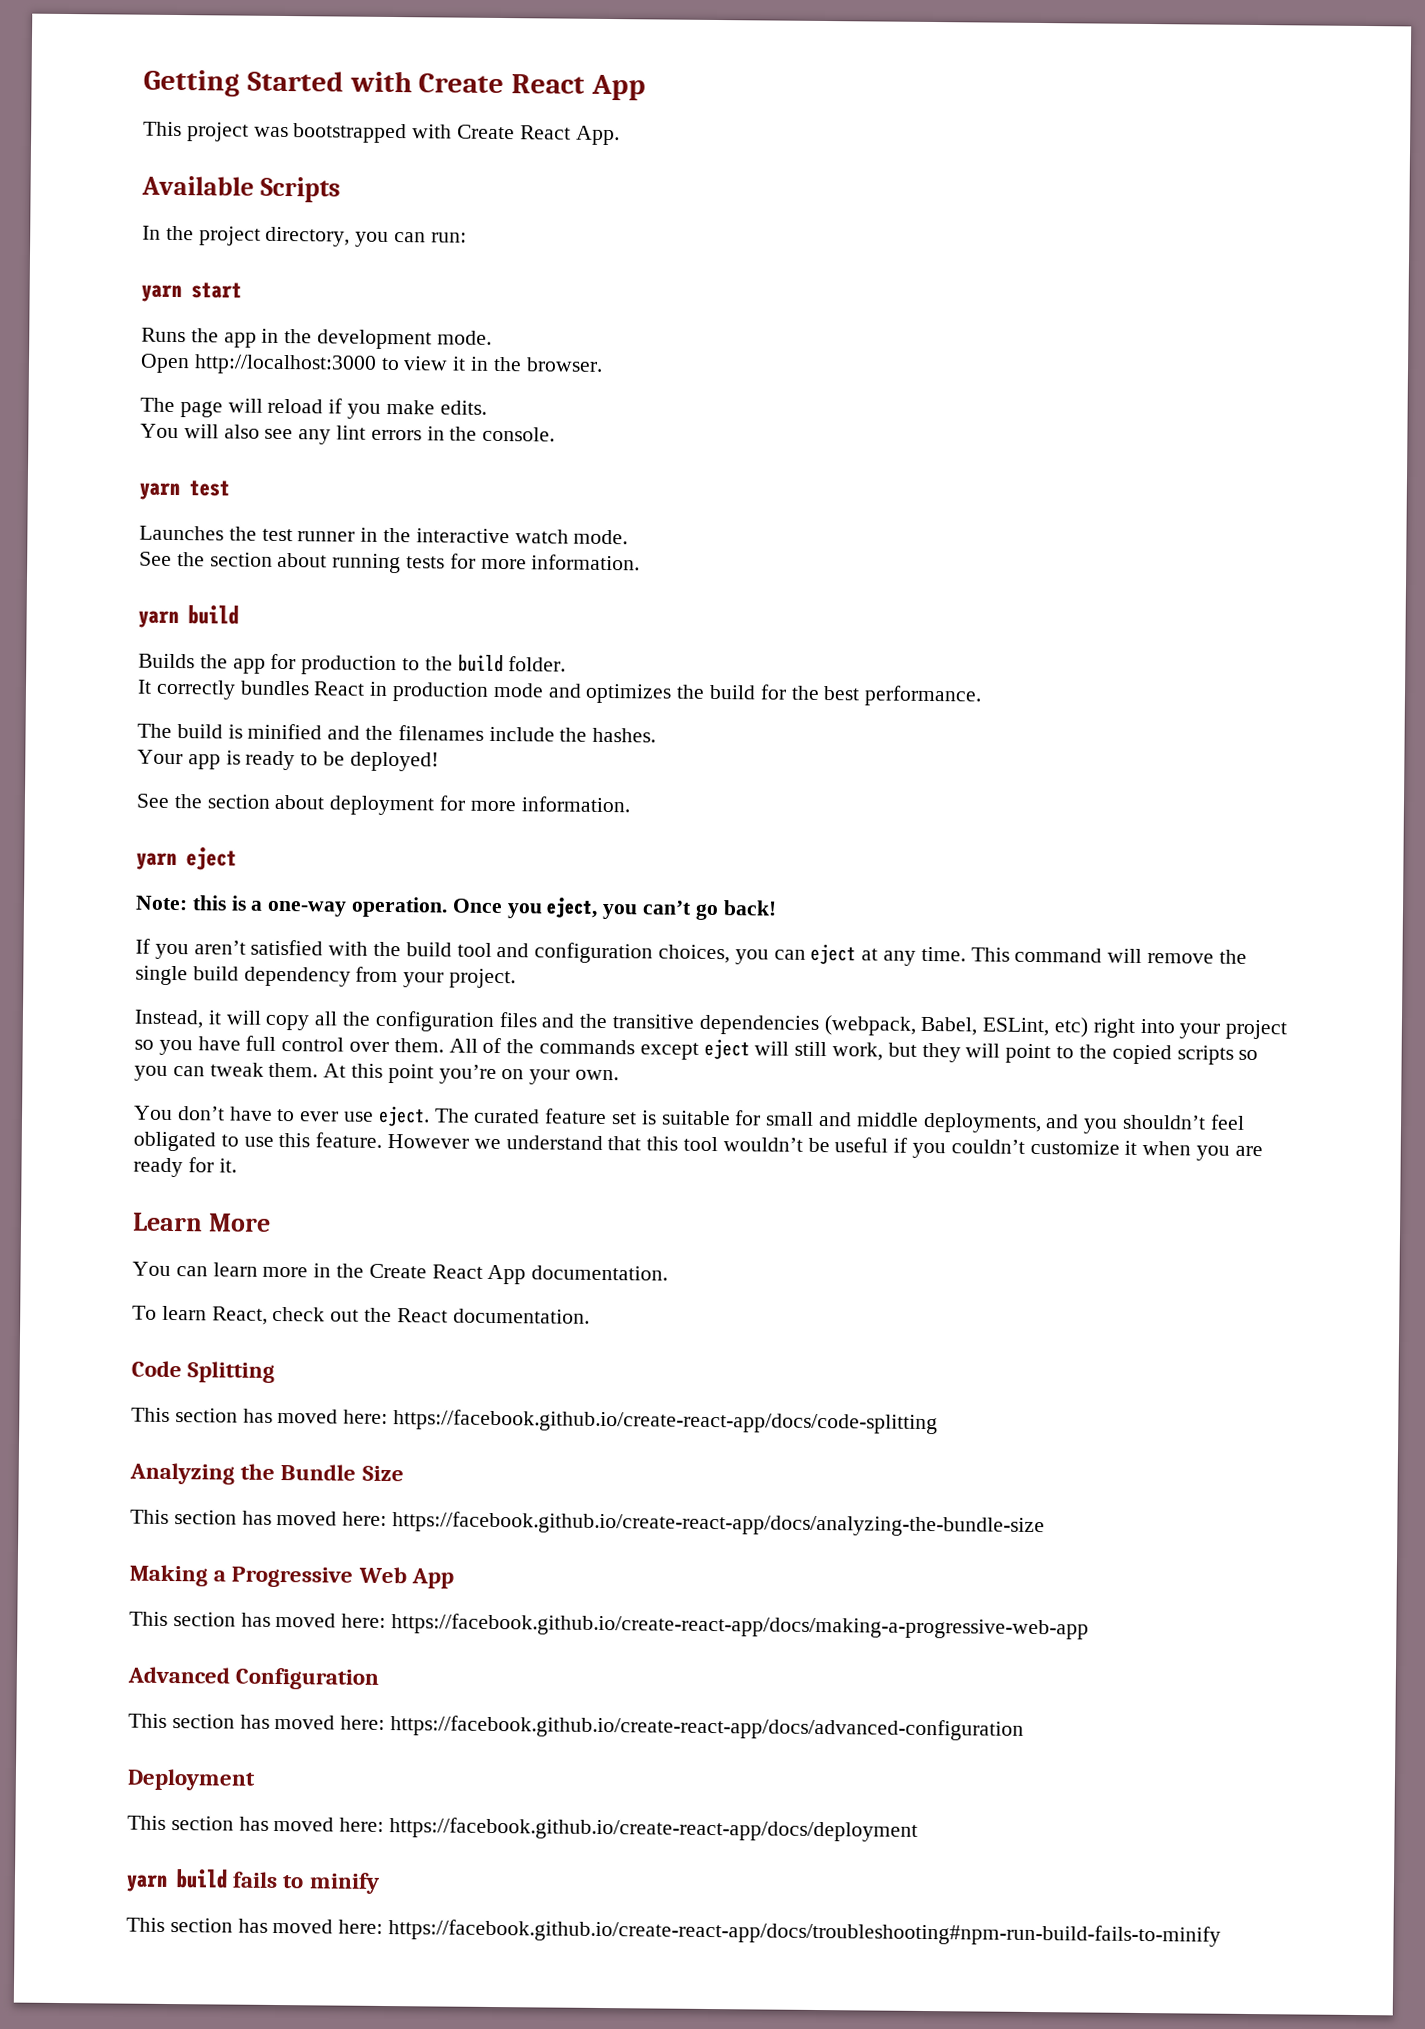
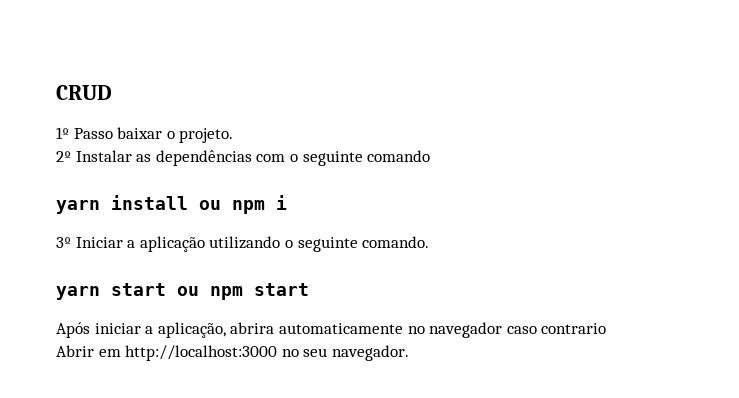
- Getting Started with Create React App
- This project was bootstrapped with Create React App.
- Available Scripts
- In the project directory, you can run:
- yarn start
- Runs the app in the development mode.
- Open http://localhost:3000 to view it in the browser.
- The page will reload if you make edits.
- You will also see any lint errors in the console.
- yarn test
- Launches the test runner in the interactive watch mode.
- See the section about running tests for more information.
- yarn build
- Builds the app for production to the build folder.
- It correctly bundles React in production mode and optimizes the build for the best performance.
- The build is minified and the filenames include the hashes.
- Your app is ready to be deployed!
- See the section about deployment for more information.
- yarn eject
- Note: this is a one-way operation. Once you eject, you can’t go back!
- If you aren’t satisfied with the build tool and configuration choices, you can eject at any time. This command will remove the single build dependency from your project.
- Instead, it will copy all the configuration files and the transitive dependencies (webpack, Babel, ESLint, etc) right into your project so you have full control over them. All of the commands except eject will still work, but they will point to the copied scripts so you can tweak them. At this point you’re on your own.
- You don’t have to ever use eject. The curated feature set is suitable for small and middle deployments, and you shouldn’t feel obligated to use this feature. However we understand that this tool wouldn’t be useful if you couldn’t customize it when you are ready for it.
- Learn More
- You can learn more in the Create React App documentation.
- To learn React, check out the React documentation.
- Code Splitting
- This section has moved here: https://facebook.github.io/create-react-app/docs/code-splitting
- Analyzing the Bundle Size
- This section has moved here: https://facebook.github.io/create-react-app/docs/analyzing-the-bundle-size
- Making a Progressive Web App
- This section has moved here: https://facebook.github.io/create-react-app/docs/making-a-progressive-web-app
- Advanced Configuration
- This section has moved here: https://facebook.github.io/create-react-app/docs/advanced-configuration
- Deployment
- This section has moved here: https://facebook.github.io/create-react-app/docs/deployment
- yarn build fails to minify
- This section has moved here: https://facebook.github.io/create-react-app/docs/troubleshooting#npm-run-build-fails-to-minify
+ CRUD
+ 1º Passo baixar o projeto.
+ 2º Instalar as dependências com o seguinte comando
+ yarn install ou npm i
+ 3º Iniciar a aplicação utilizando o seguinte comando.
+ yarn start ou npm start
+ Após iniciar a aplicação, abrira automaticamente no navegador caso contrario
+ Abrir em http://localhost:3000 no seu navegador.

